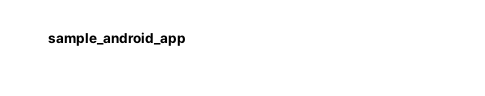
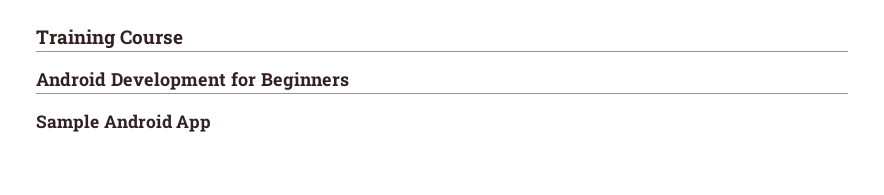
- sample_android_app
+ Training Course
+ Android Development for Beginners
+ Sample Android App

